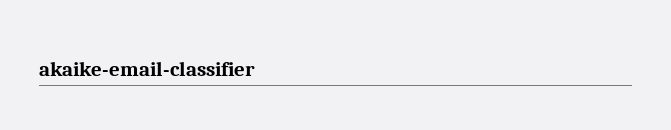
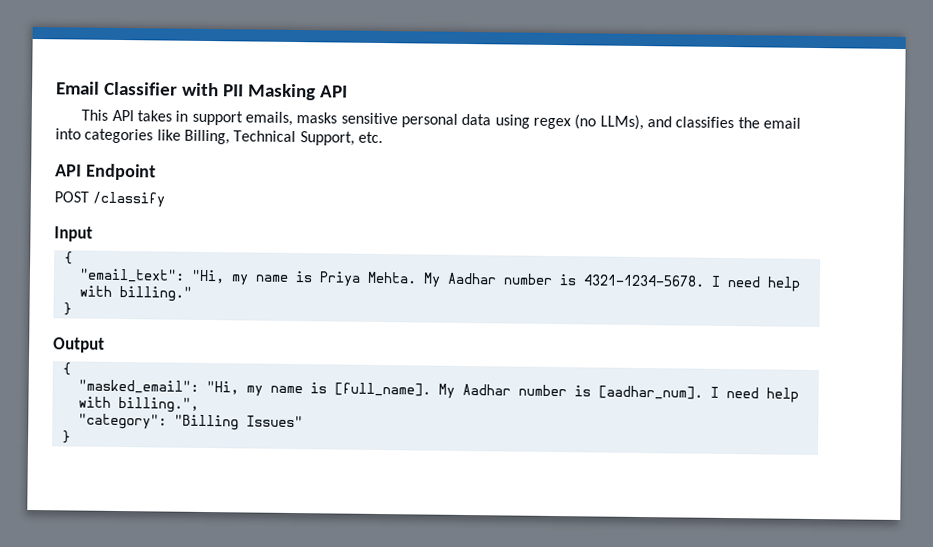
- akaike-email-classifier
+ Email Classifier with PII Masking API
+ This API takes in support emails, masks sensitive personal data using regex (no LLMs), and classifies the email into categories like Billing, Technical Support, etc.
+ API Endpoint
+ POST /classify
+ Input
+ {
+ "email_text": "Hi, my name is Priya Mehta. My Aadhar number is 4321-1234-5678. I need help with billing."
+ }
+ Output
+ {
+ "masked_email": "Hi, my name is [full_name]. My Aadhar number is [aadhar_num]. I need help with billing.",
+ "category": "Billing Issues"
+ }

